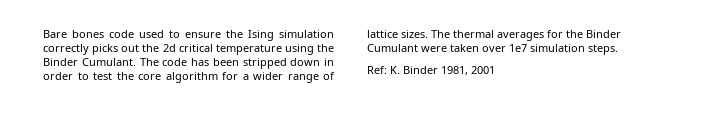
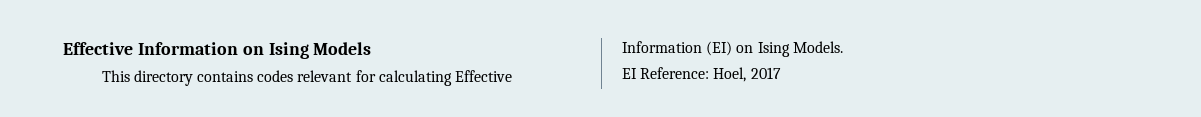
- Bare bones code used to ensure the Ising simulation correctly picks out the 2d critical temperature using the Binder Cumulant. The code has been stripped down in order to test the core algorithm for a wider range of lattice sizes. The thermal averages for the Binder Cumulant were taken over 1e7 simulation steps.
- Ref: K. Binder 1981, 2001
+ Effective Information on Ising Models
+ This directory contains codes relevant for calculating Effective Information (EI) on Ising Models.
+ EI Reference: Hoel, 2017

